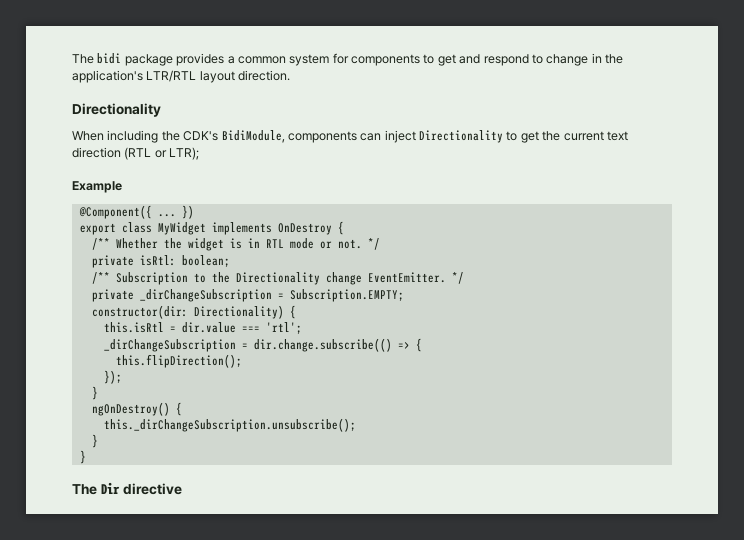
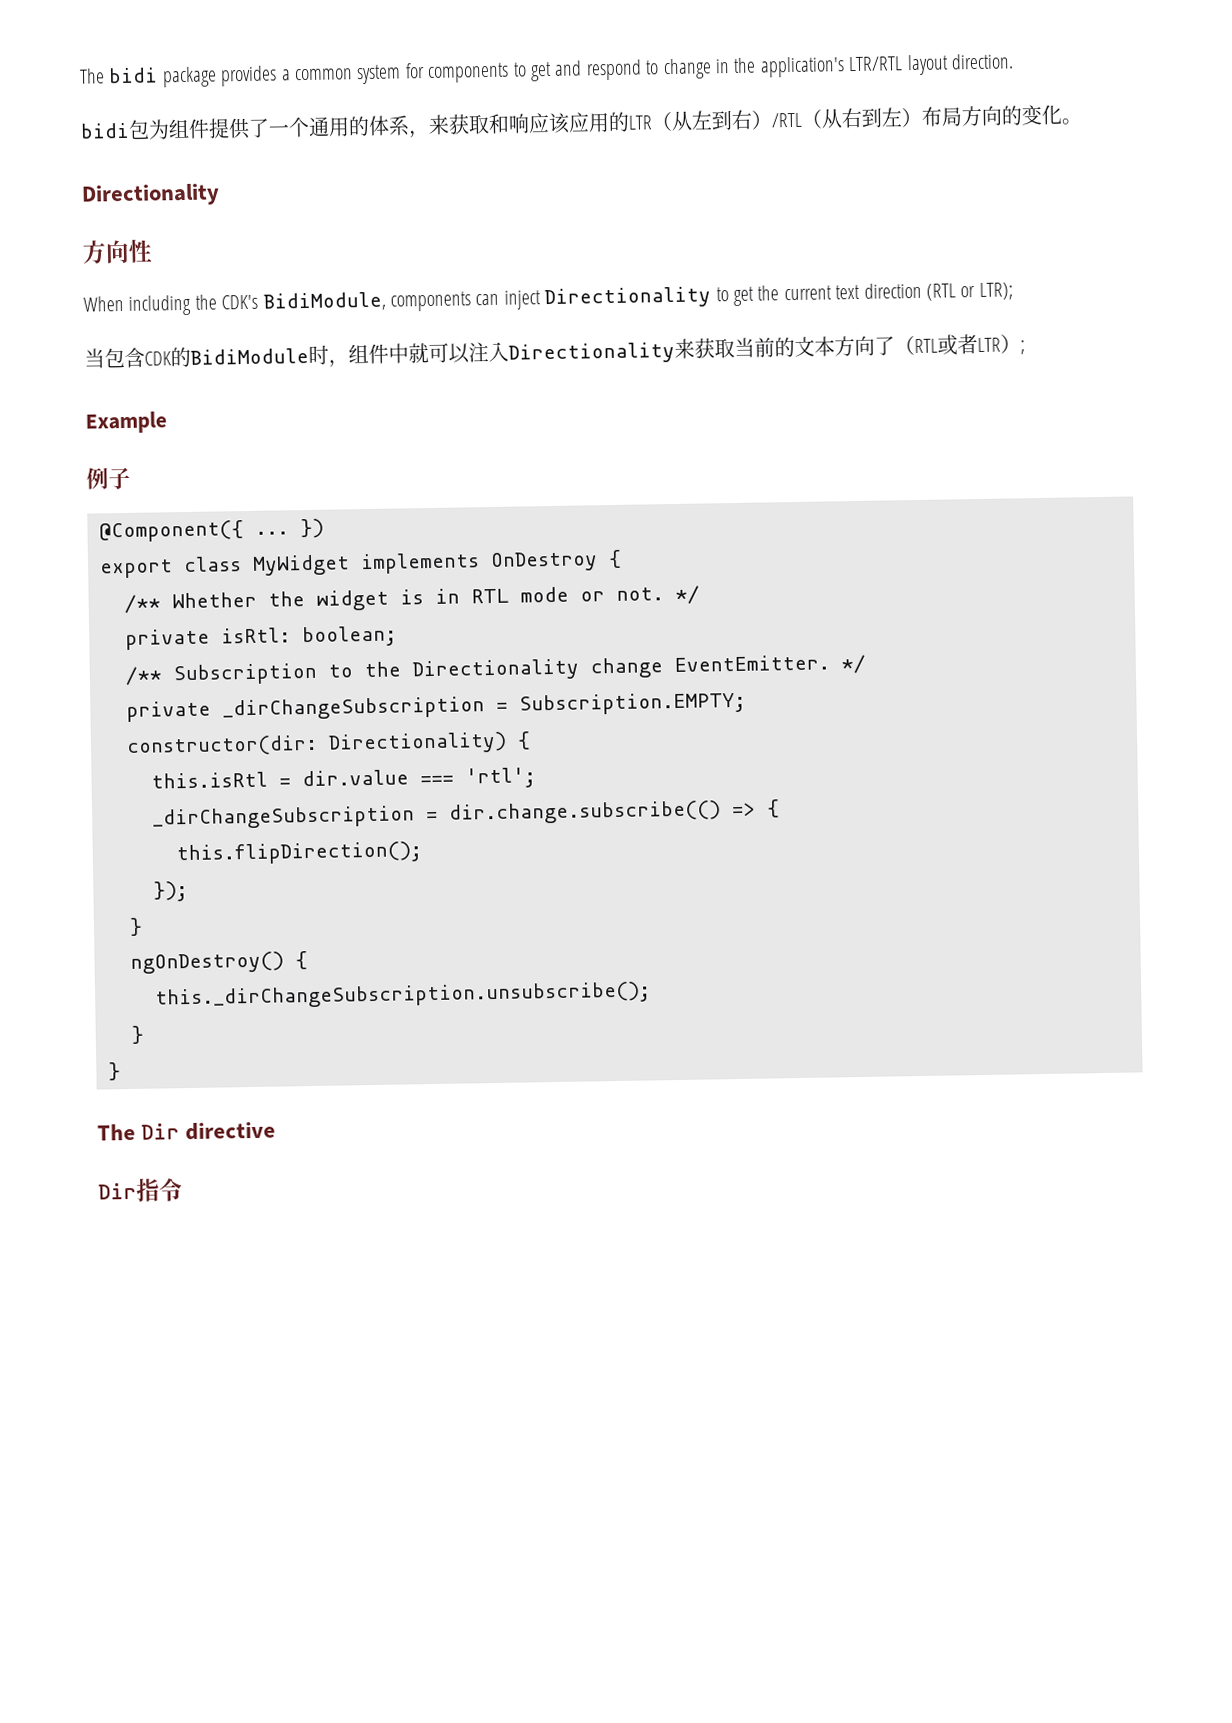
  The bidi package provides a common system for components to get and respond to change in the application's LTR/RTL layout direction.
+ bidi包为组件提供了一个通用的体系，来获取和响应该应用的LTR（从左到右）/RTL（从右到左）布局方向的变化。
  Directionality
+ 方向性
+ 当包含CDK的BidiModule时，组件中就可以注入Directionality来获取当前的文本方向了（RTL或者LTR）;
+ 例子
+ Dir指令

